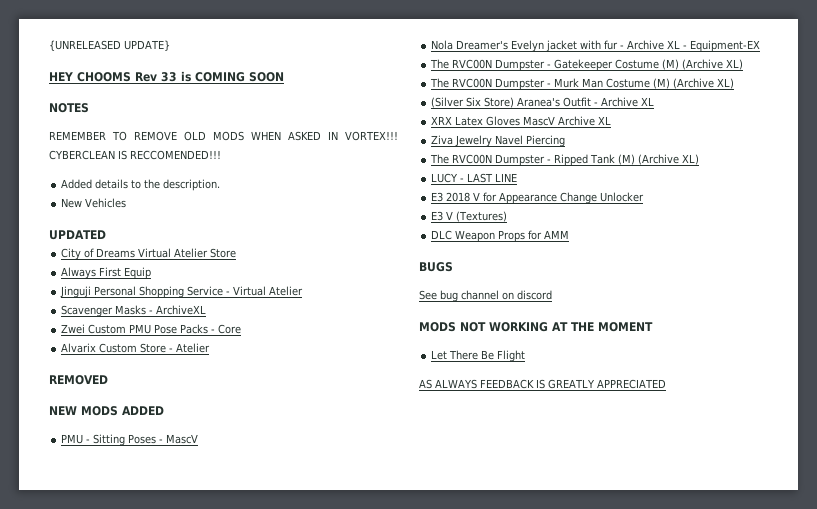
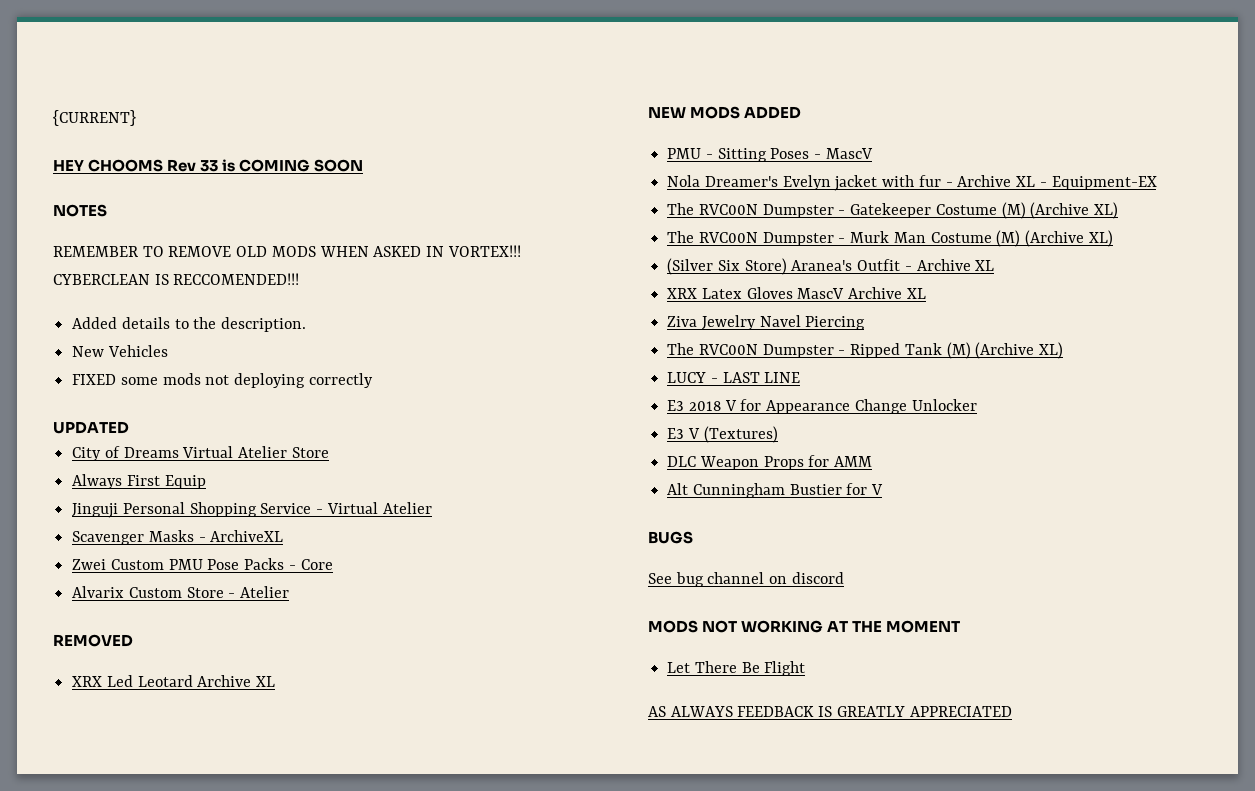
- {UNRELEASED UPDATE}
+ {CURRENT}
+ FIXED some mods not deploying correctly
+ XRX Led Leotard Archive XL
+ Alt Cunningham Bustier for V

